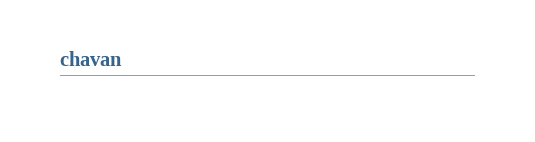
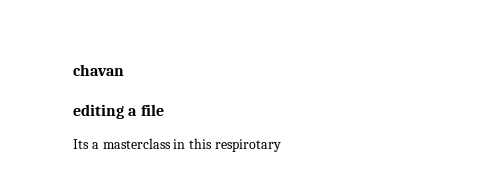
+ editing a file
+ Its a masterclass in this respirotary

